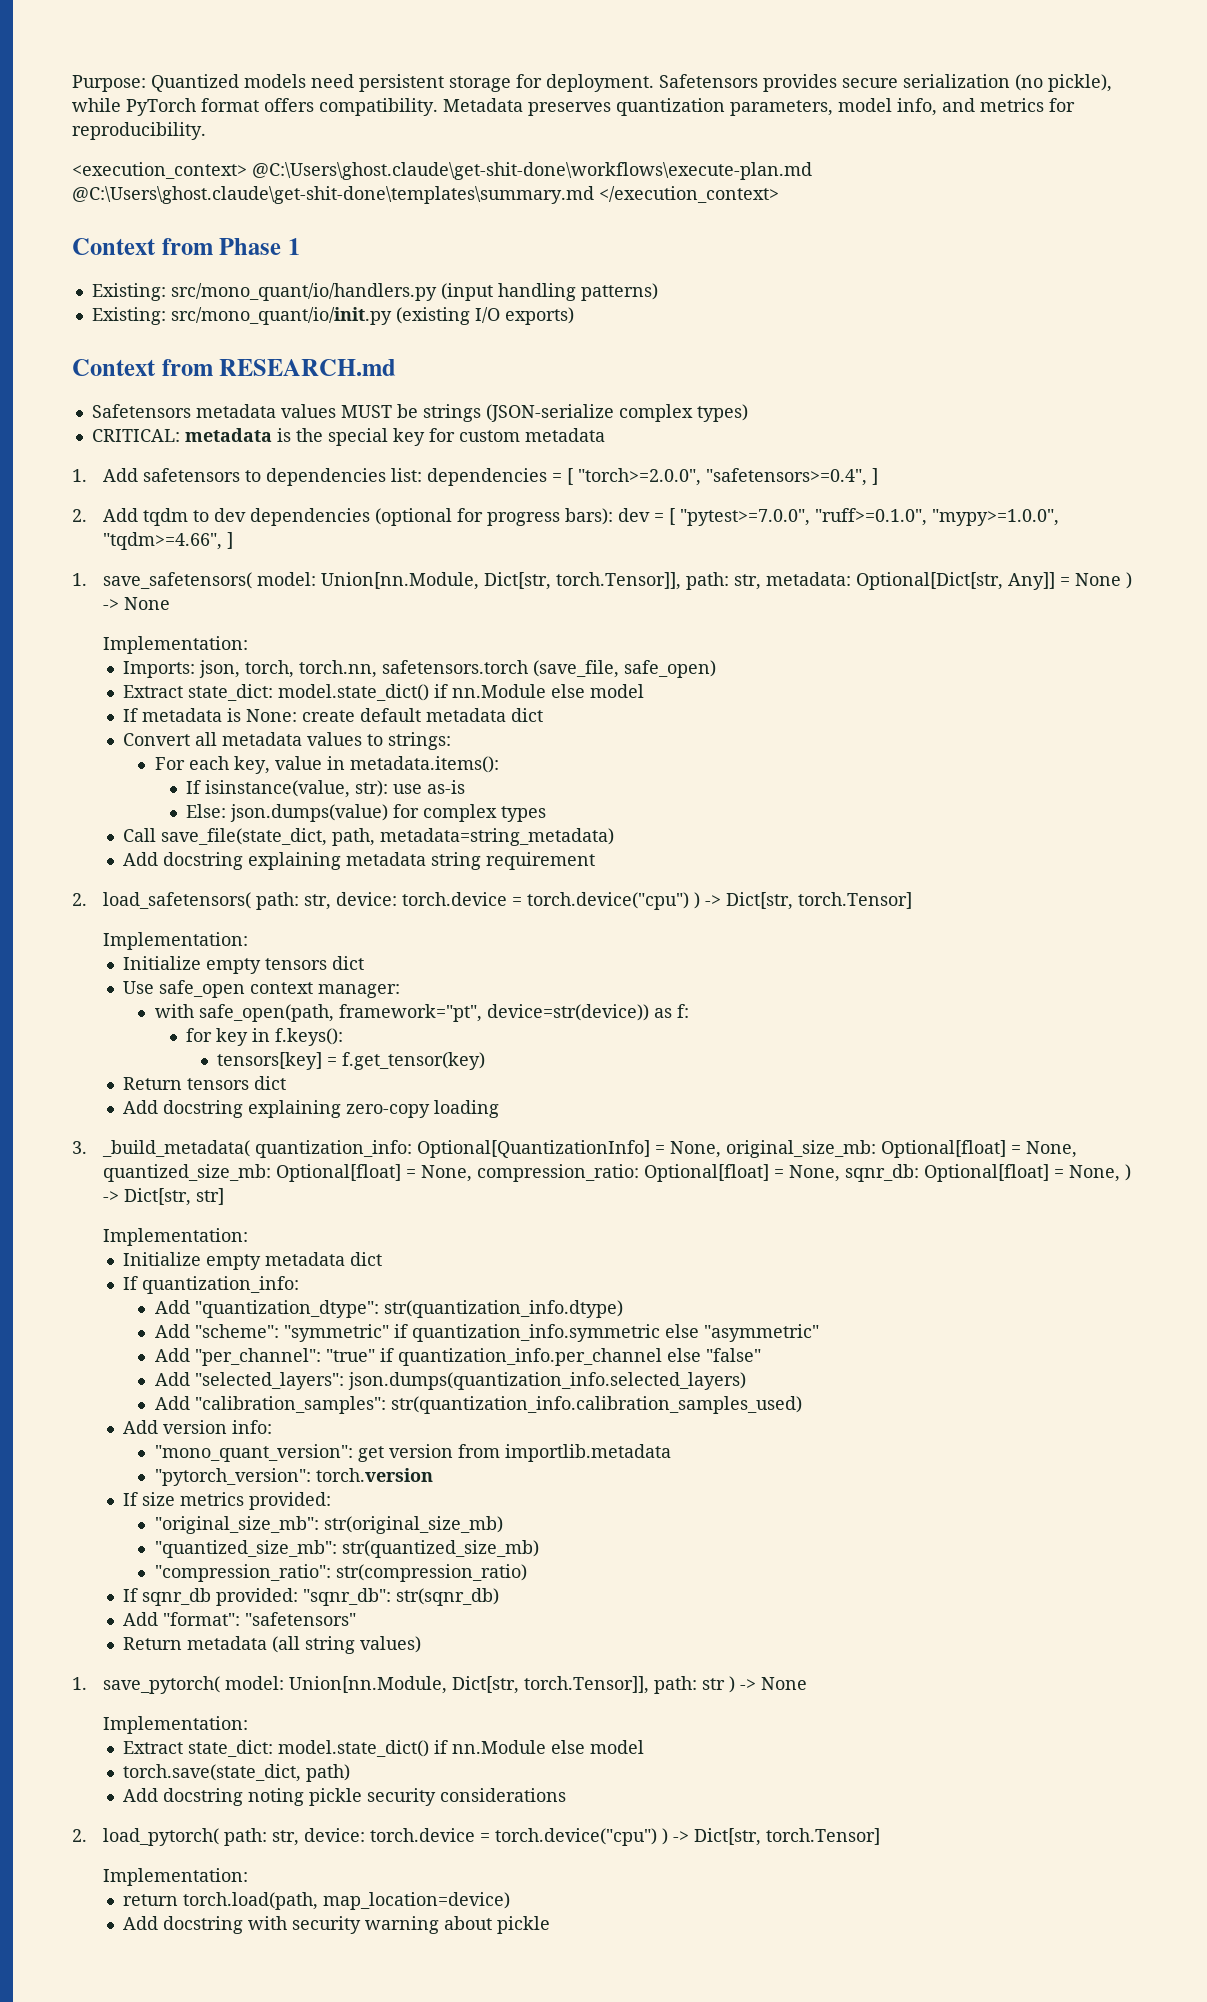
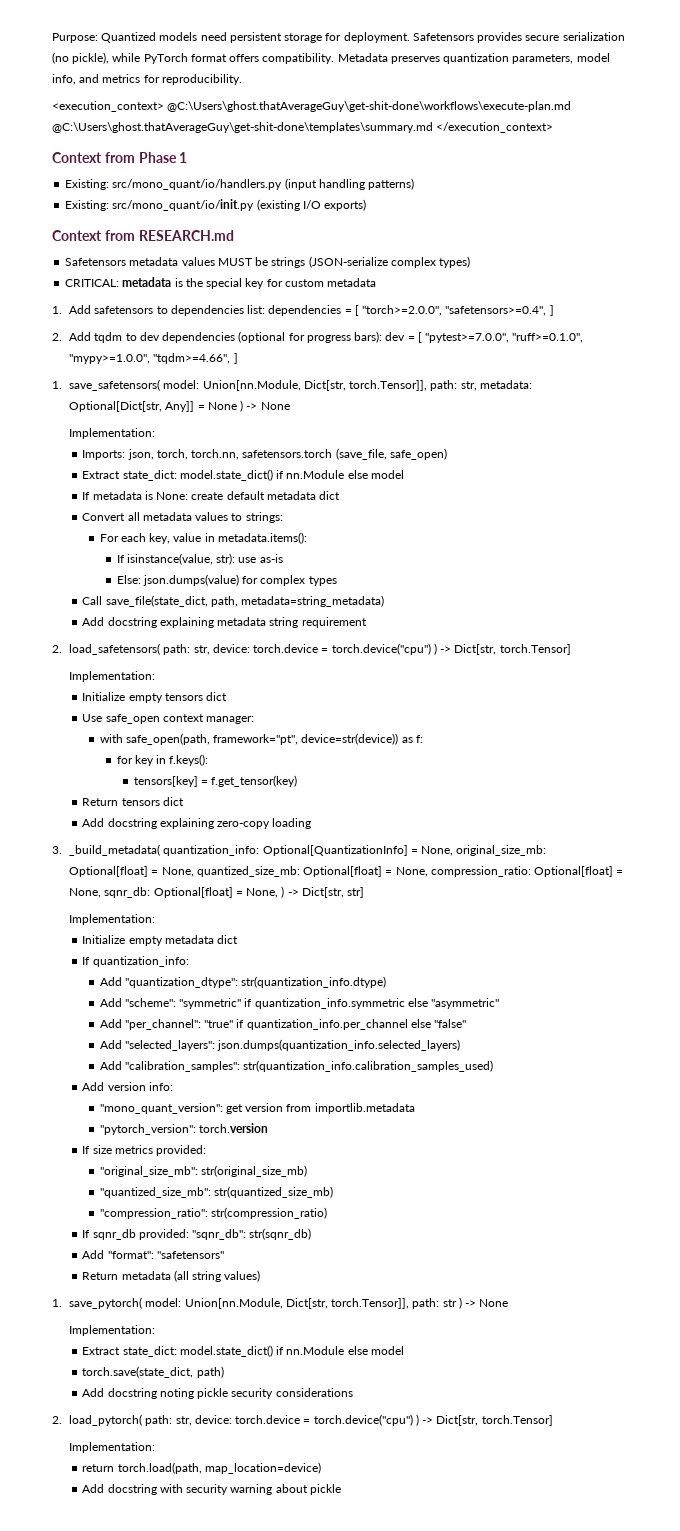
- <execution_context> @C:\Users\ghost.claude\get-shit-done\workflows\execute-plan.md @C:\Users\ghost.claude\get-shit-done\templates\summary.md </execution_context>
+ <execution_context> @C:\Users\ghost.thatAverageGuy\get-shit-done\workflows\execute-plan.md @C:\Users\ghost.thatAverageGuy\get-shit-done\templates\summary.md </execution_context>

